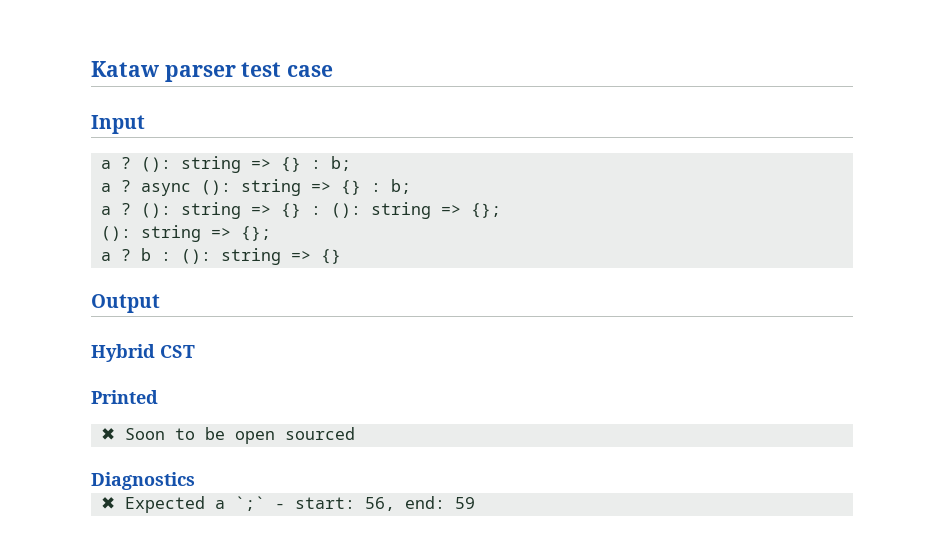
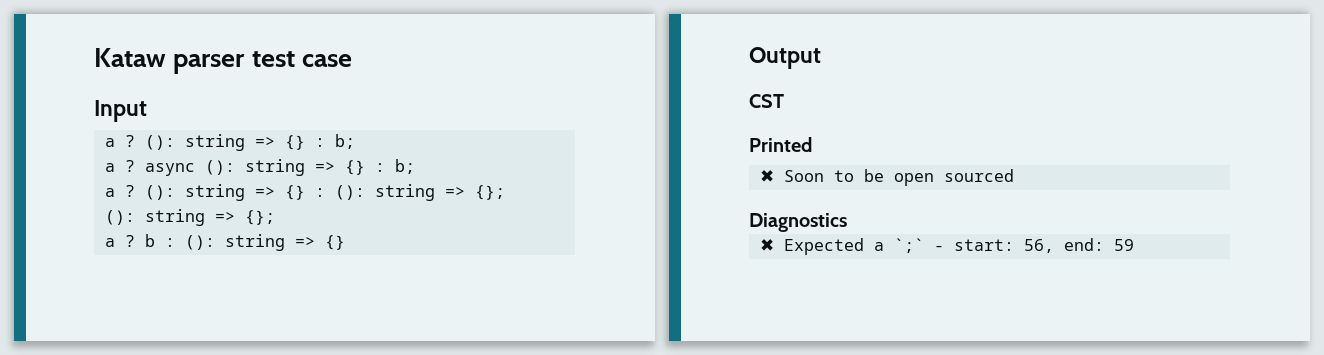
- Hybrid CST
+ CST

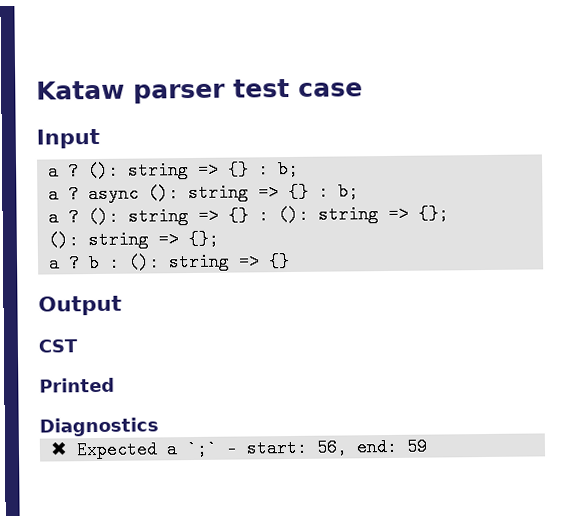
- ✖ Soon to be open sourced

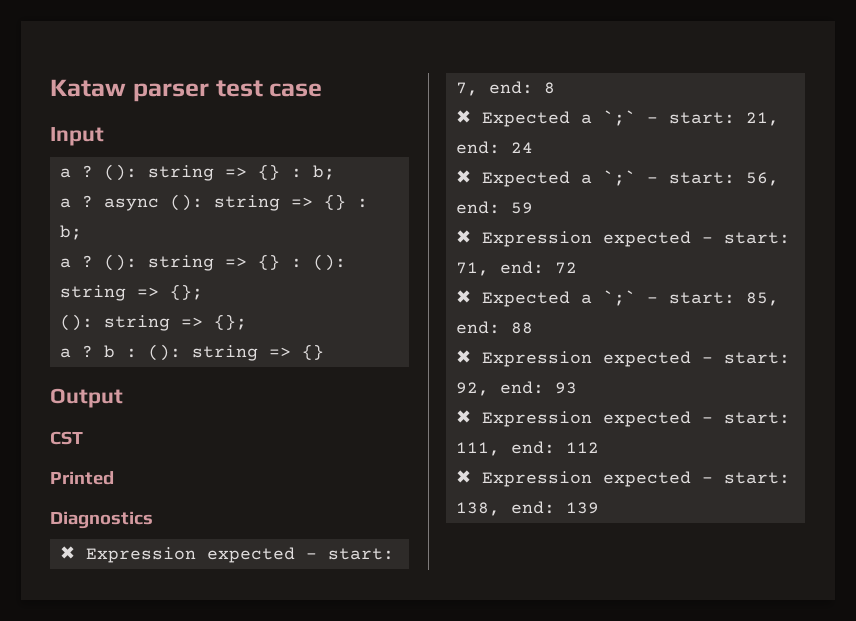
+ ✖ Expression expected - start: 7, end: 8
+ ✖ Expected a `;` - start: 21, end: 24
+ ✖ Expression expected - start: 71, end: 72
+ ✖ Expected a `;` - start: 85, end: 88
+ ✖ Expression expected - start: 92, end: 93
+ ✖ Expression expected - start: 111, end: 112
+ ✖ Expression expected - start: 138, end: 139

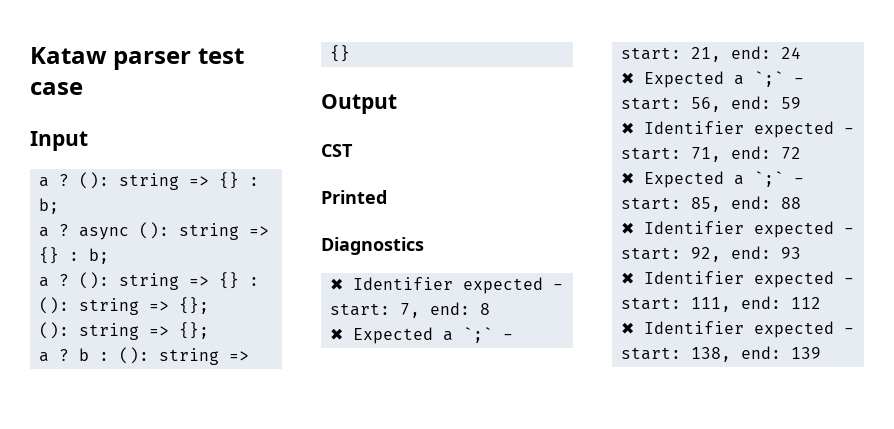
- ✖ Expression expected - start: 7, end: 8
+ ✖ Identifier expected - start: 7, end: 8
- ✖ Expression expected - start: 71, end: 72
+ ✖ Identifier expected - start: 71, end: 72
- ✖ Expression expected - start: 92, end: 93
+ ✖ Identifier expected - start: 92, end: 93
- ✖ Expression expected - start: 111, end: 112
+ ✖ Identifier expected - start: 111, end: 112
- ✖ Expression expected - start: 138, end: 139
+ ✖ Identifier expected - start: 138, end: 139

